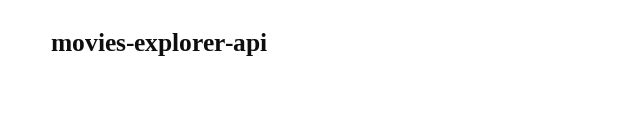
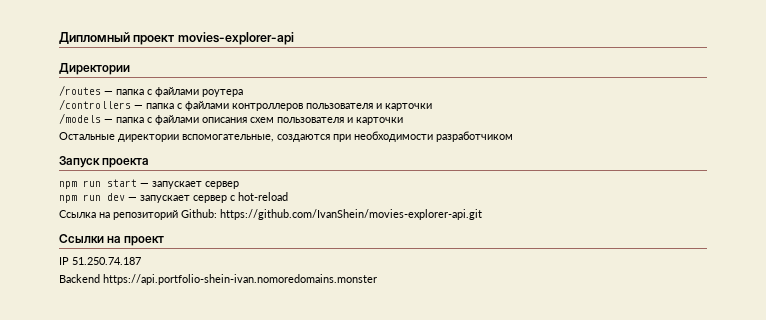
- movies-explorer-api
+ Дипломный проект movies-explorer-api
+ Директории
+ /routes — папка с файлами роутера
+ /controllers — папка с файлами контроллеров пользователя и карточки
+ /models — папка с файлами описания схем пользователя и карточки
+ Остальные директории вспомогательные, создаются при необходимости разработчиком
+ Запуск проекта
+ npm run start — запускает сервер
+ npm run dev — запускает сервер с hot-reload
+ Ссылка на репозиторий Github: https://github.com/IvanShein/movies-explorer-api.git
+ Ссылки на проект
+ IP 51.250.74.187
+ Backend https://api.portfolio-shein-ivan.nomoredomains.monster

